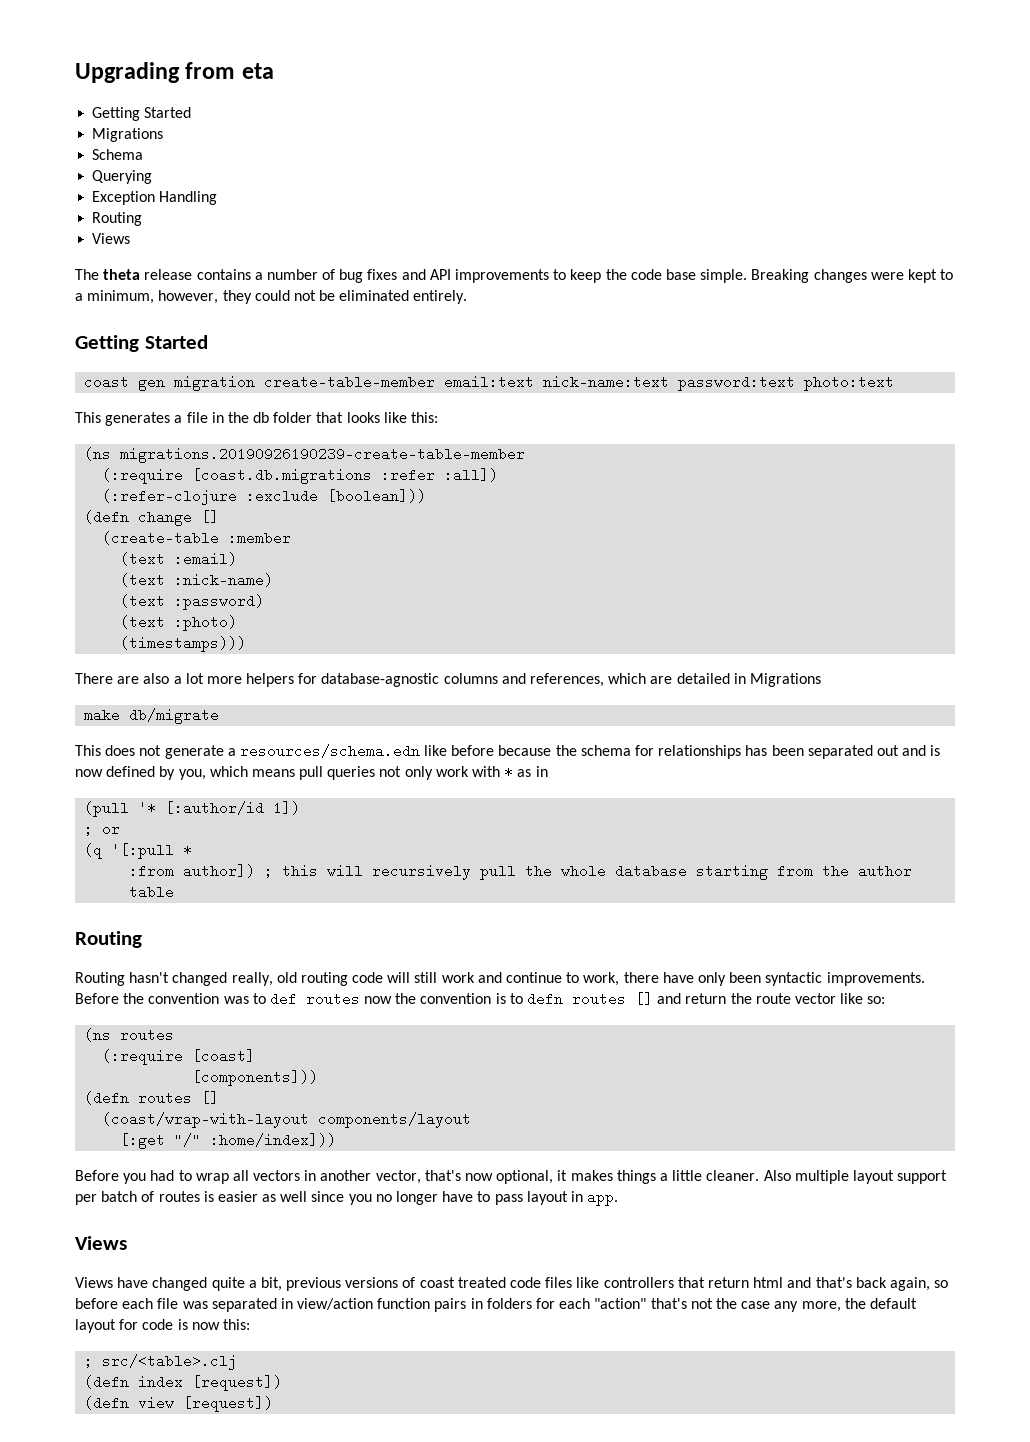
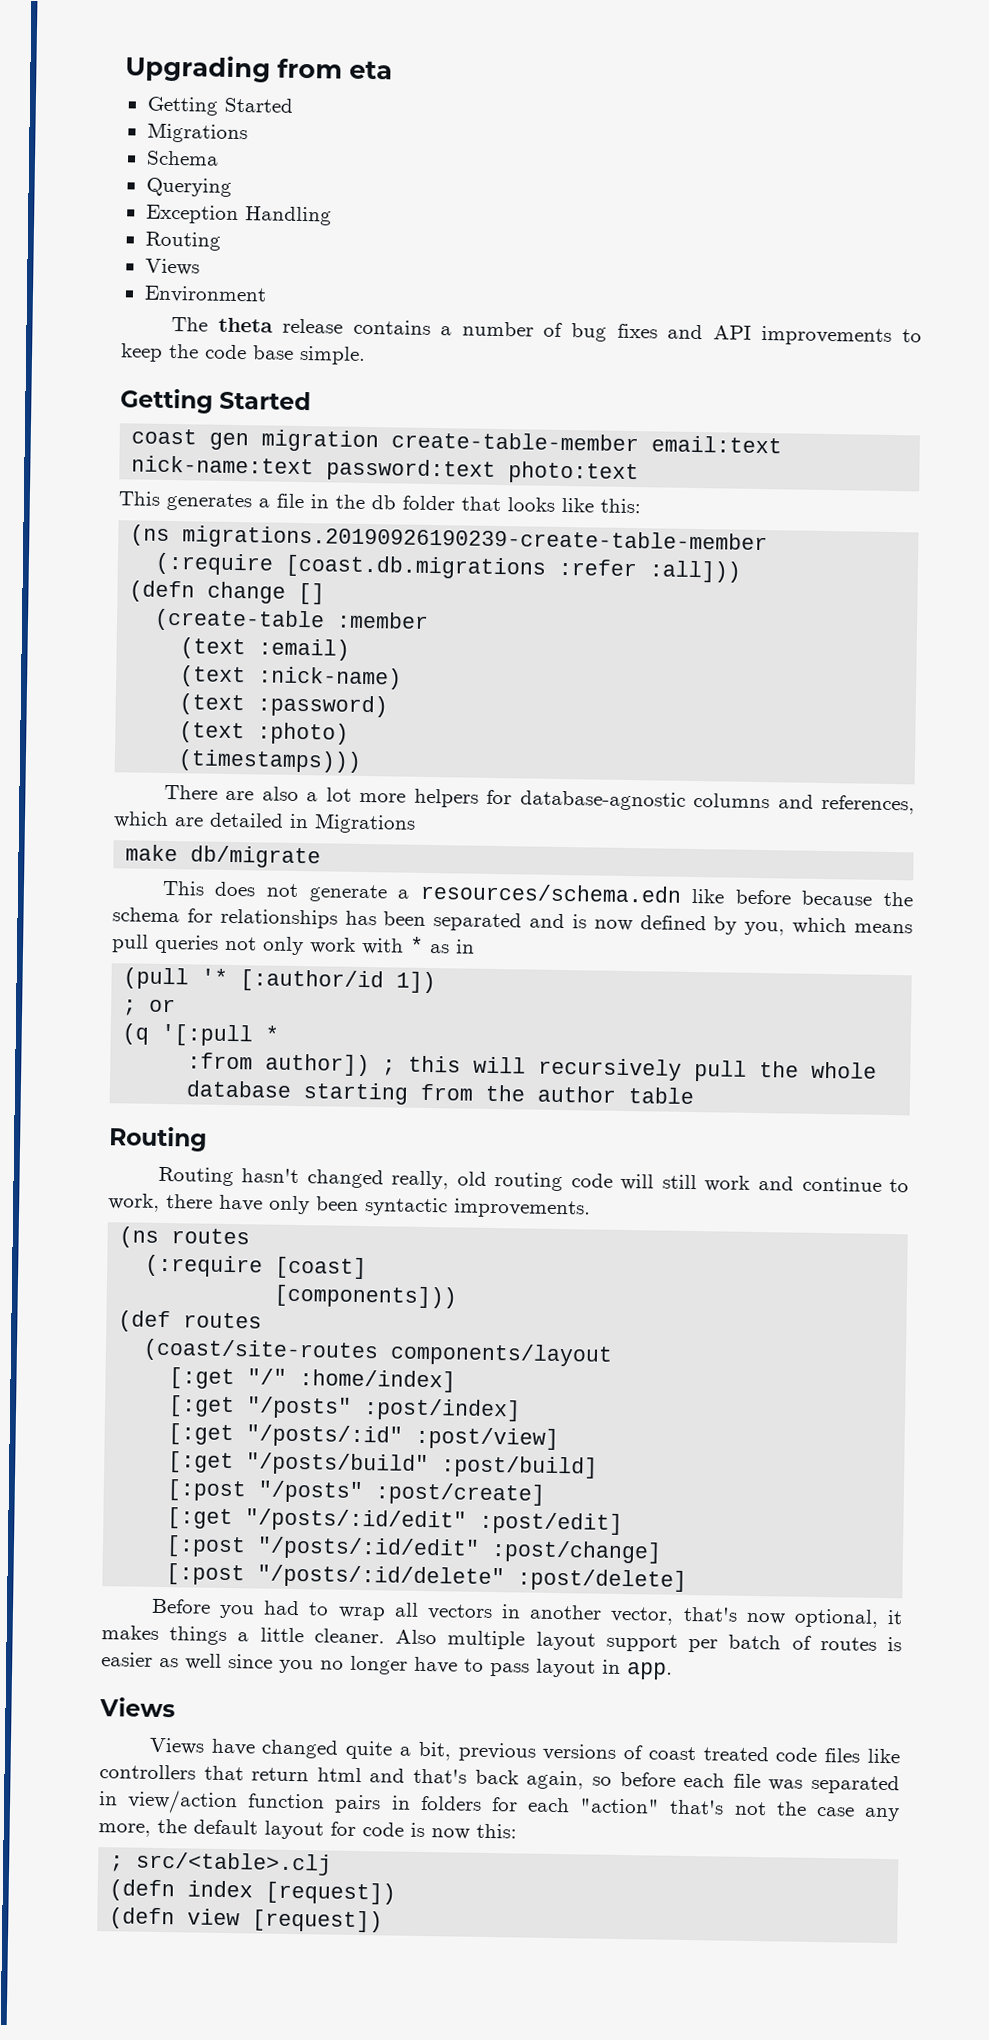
+ Environment
- Breaking changes were kept to a minimum, however, they could not be eliminated entirely.
- (:require [coast.db.migrations :refer :all])
- (:refer-clojure :exclude [boolean]))
+ (:require [coast.db.migrations :refer :all]))
- This does not generate a resources/schema.edn like before because the schema for relationships has been separated out and is now defined by you, which means pull queries not only work with * as in
+ This does not generate a resources/schema.edn like before because the schema for relationships has been separated and is now defined by you, which means pull queries not only work with * as in
- Before the convention was to def routes now the convention is to defn routes [] and return the route vector like so:
- (defn routes []
- (coast/wrap-with-layout components/layout
+ (def routes
+ (coast/site-routes components/layout
- [:get "/" :home/index]))
+ [:get "/" :home/index]
+ [:get "/posts" :post/index]
+ [:get "/posts/:id" :post/view]
+ [:get "/posts/build" :post/build]
+ [:post "/posts" :post/create]
+ [:get "/posts/:id/edit" :post/edit]
+ [:post "/posts/:id/edit" :post/change]
+ [:post "/posts/:id/delete" :post/delete]

